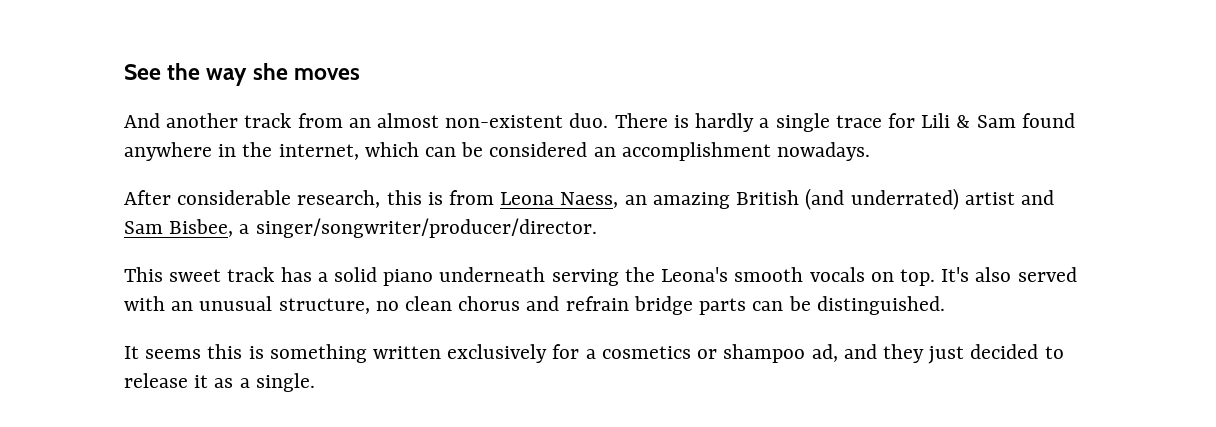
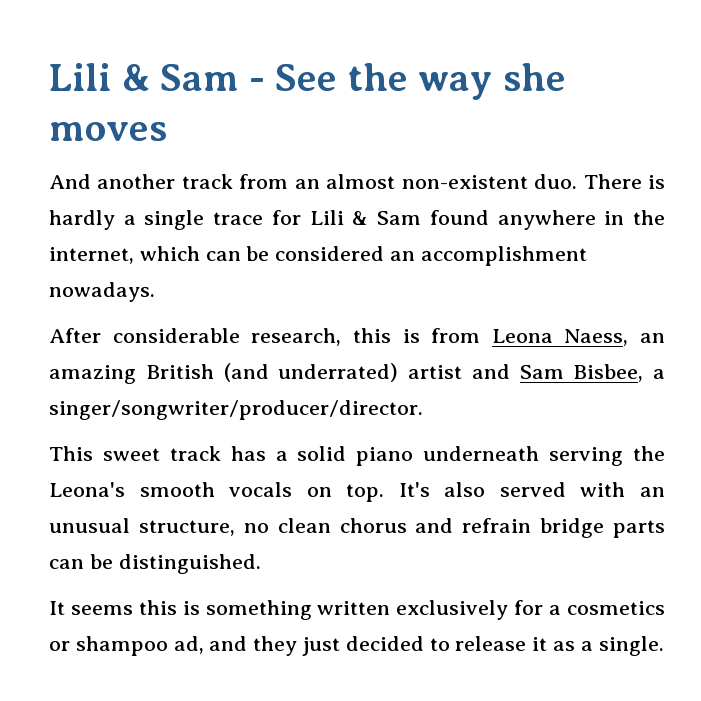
- See the way she moves
+ Lili & Sam - See the way she moves

